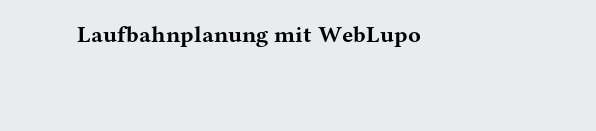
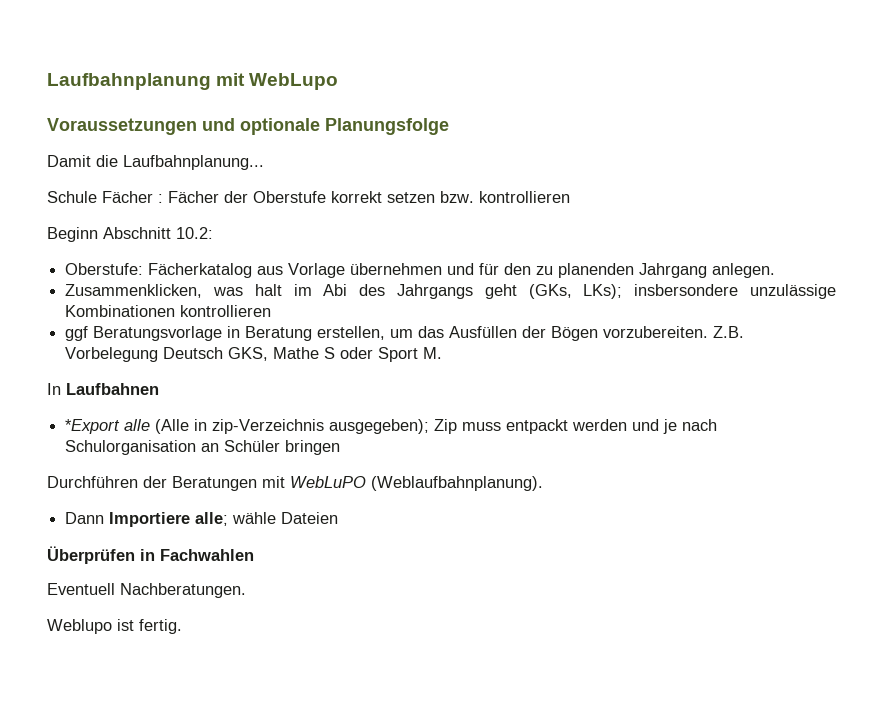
+ Voraussetzungen und optionale Planungsfolge
+ Damit die Laufbahnplanung...
+ Schule Fächer : Fächer der Oberstufe korrekt setzen bzw. kontrollieren
+ Beginn Abschnitt 10.2:
+ Oberstufe: Fächerkatalog aus Vorlage übernehmen und für den zu planenden Jahrgang anlegen.
+ Zusammenklicken, was halt im Abi des Jahrgangs geht (GKs, LKs); insbersondere unzulässige Kombinationen kontrollieren
+ ggf Beratungsvorlage in Beratung erstellen, um das Ausfüllen der Bögen vorzubereiten. Z.B. Vorbelegung Deutsch GKS, Mathe S oder Sport M.
+ In Laufbahnen
+ *Export alle (Alle in zip-Verzeichnis ausgegeben); Zip muss entpackt werden und je nach Schulorganisation an Schüler bringen
+ Durchführen der Beratungen mit WebLuPO (Weblaufbahnplanung).
+ Dann Importiere alle; wähle Dateien
+ Überprüfen in Fachwahlen
+ Eventuell Nachberatungen.
+ Weblupo ist fertig.

